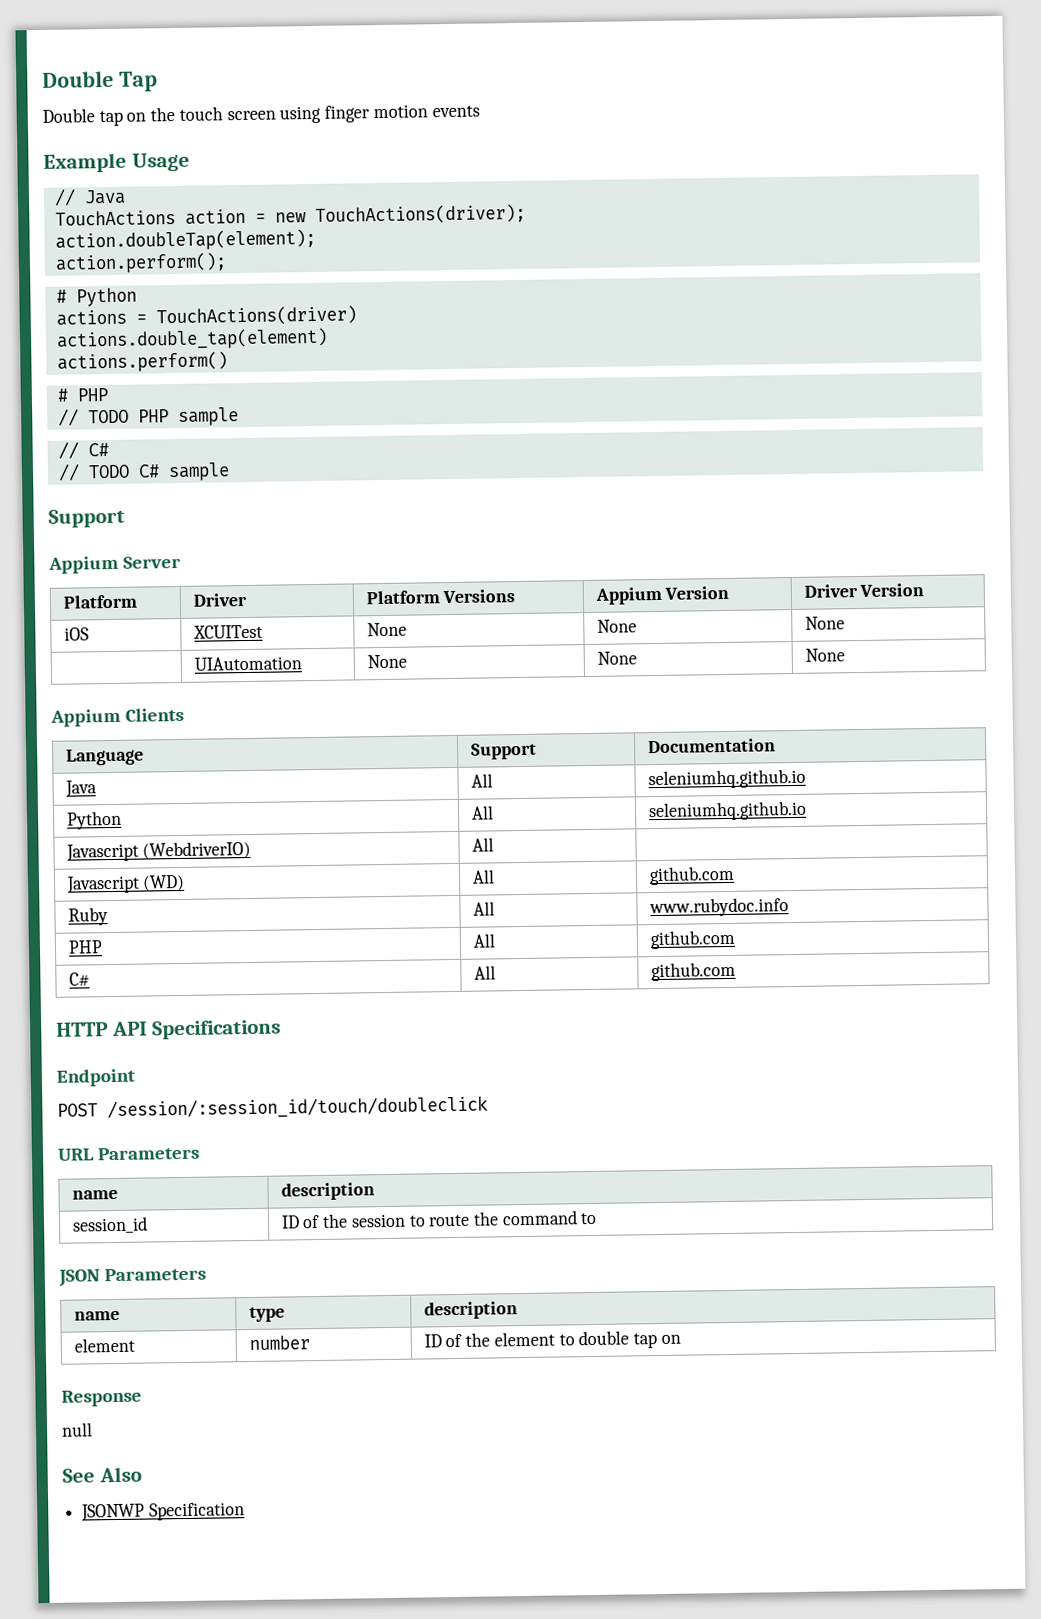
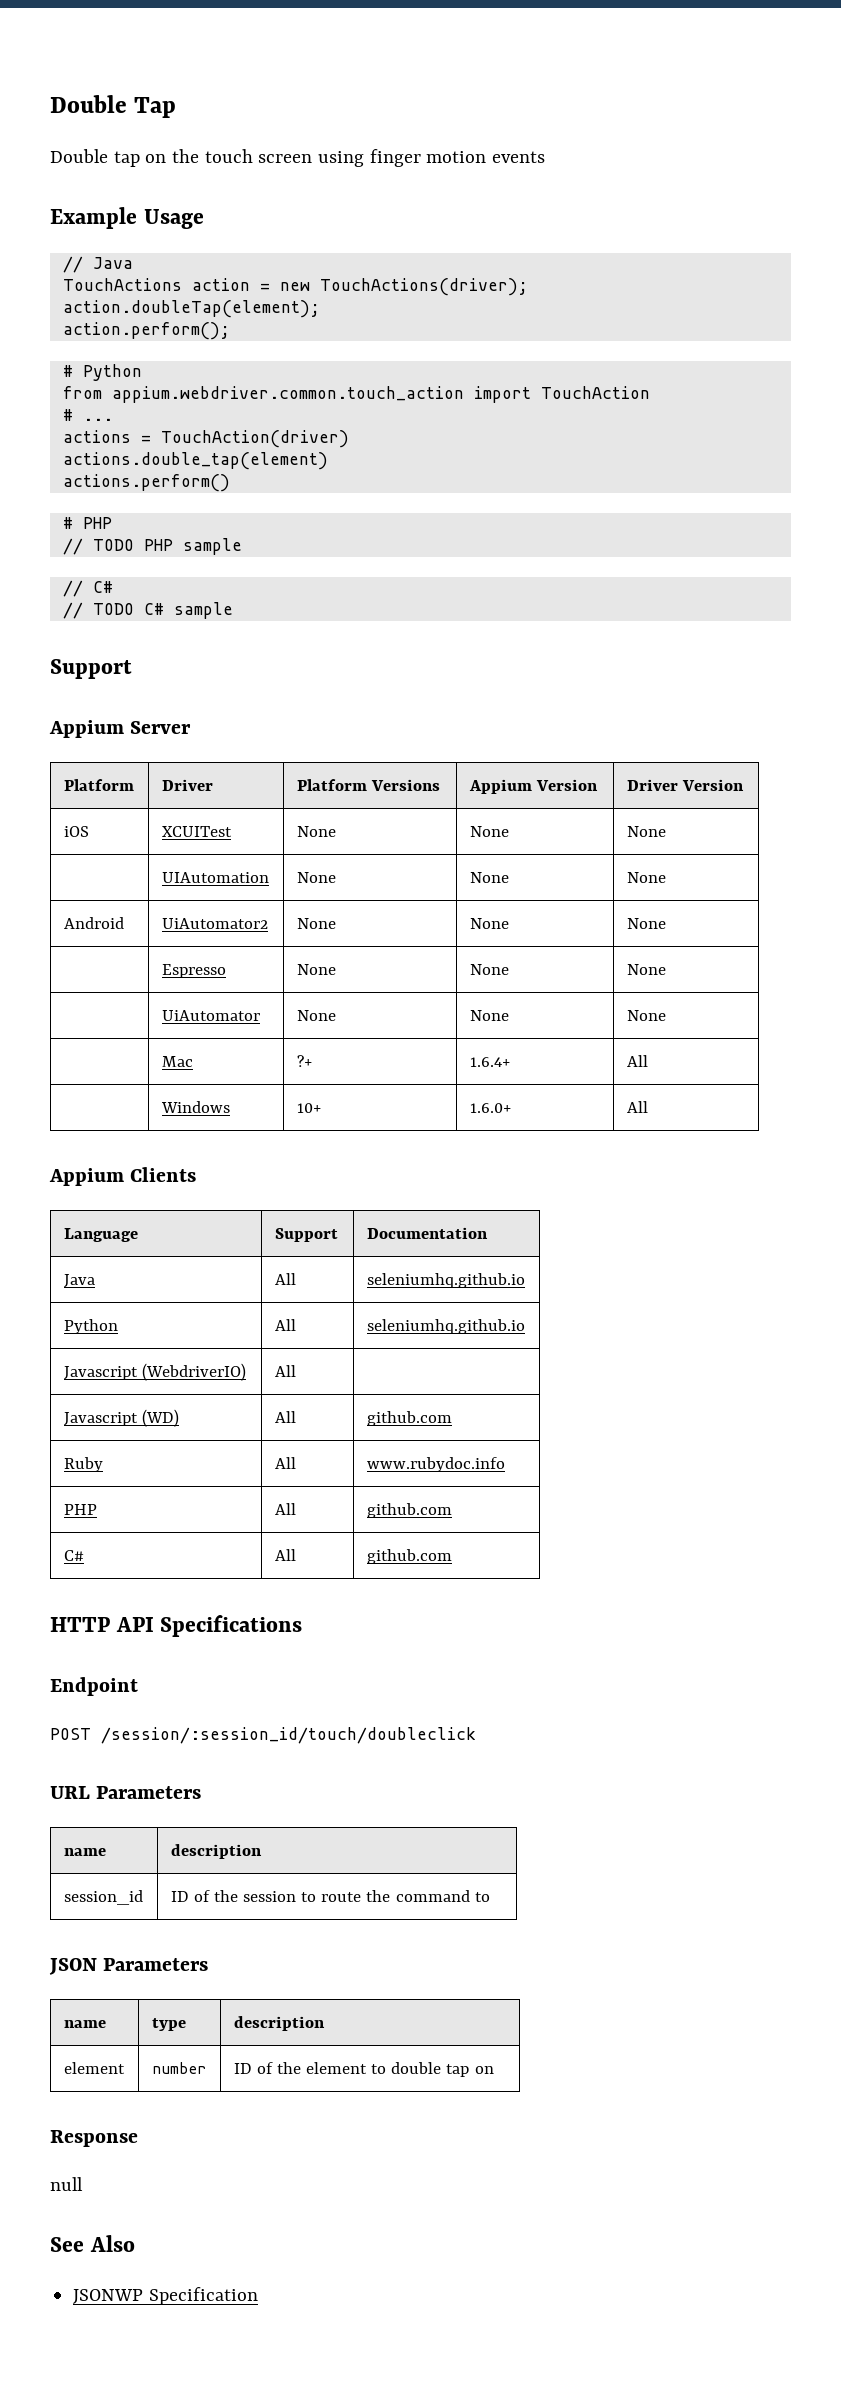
+ from appium.webdriver.common.touch_action import TouchAction
+ # ...
- actions = TouchActions(driver)
+ actions = TouchAction(driver)
+ Android | UiAutomator2 | None | None | None
+ | Espresso | None | None | None
+ | UiAutomator | None | None | None
+ | Mac | ?+ | 1.6.4+ | All
+ | Windows | 10+ | 1.6.0+ | All

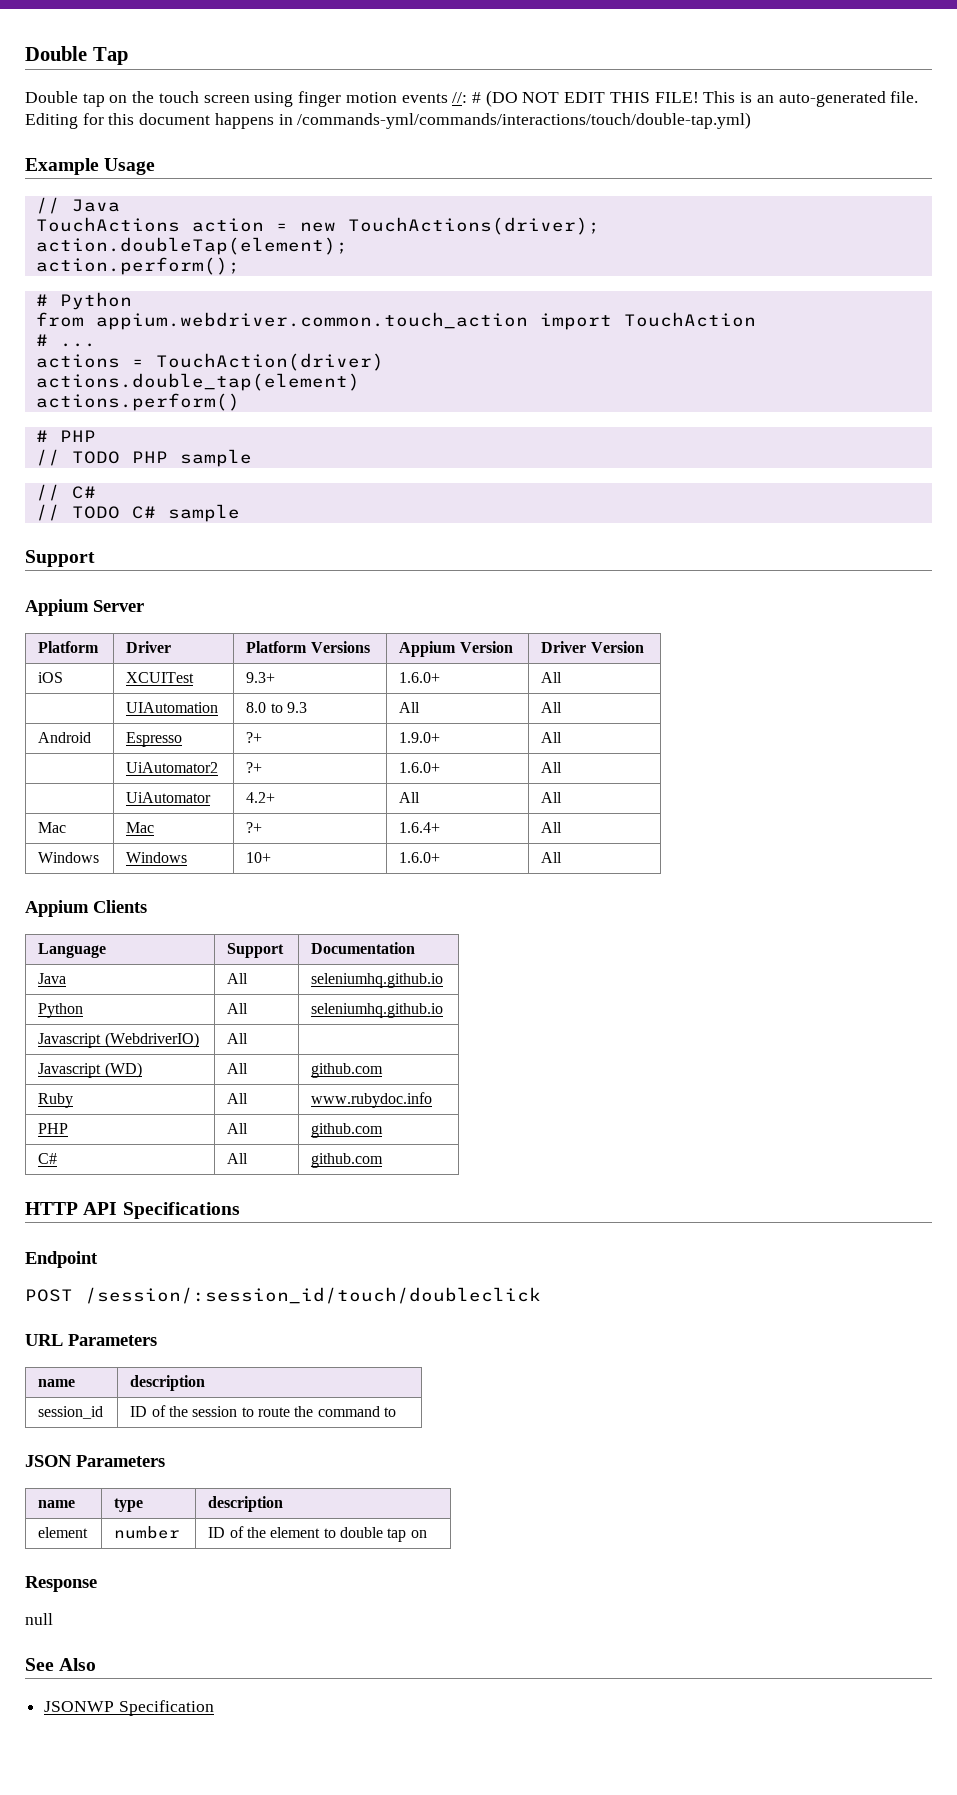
- Double tap on the touch screen using finger motion events
+ Double tap on the touch screen using finger motion events //: # (DO NOT EDIT THIS FILE! This is an auto-generated file. Editing for this document happens in /commands-yml/commands/interactions/touch/double-tap.yml)
- iOS | XCUITest | None | None | None
- | UIAutomation | None | None | None
- Android | UiAutomator2 | None | None | None
- | Espresso | None | None | None
- | UiAutomator | None | None | None
- | Mac | ?+ | 1.6.4+ | All
+ iOS | XCUITest | 9.3+ | 1.6.0+ | All
+ | UIAutomation | 8.0 to 9.3 | All | All
+ Android | Espresso | ?+ | 1.9.0+ | All
+ | UiAutomator2 | ?+ | 1.6.0+ | All
+ | UiAutomator | 4.2+ | All | All
+ Mac | Mac | ?+ | 1.6.4+ | All
- | Windows | 10+ | 1.6.0+ | All
+ Windows | Windows | 10+ | 1.6.0+ | All

